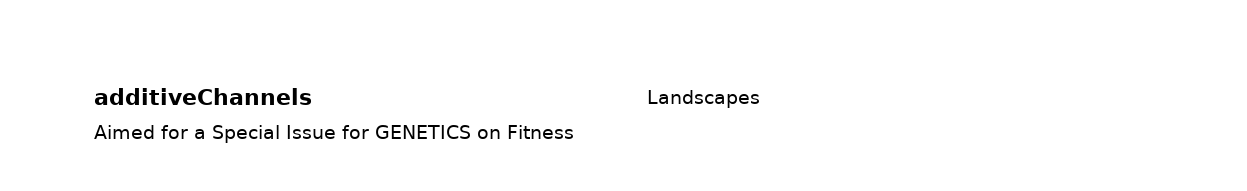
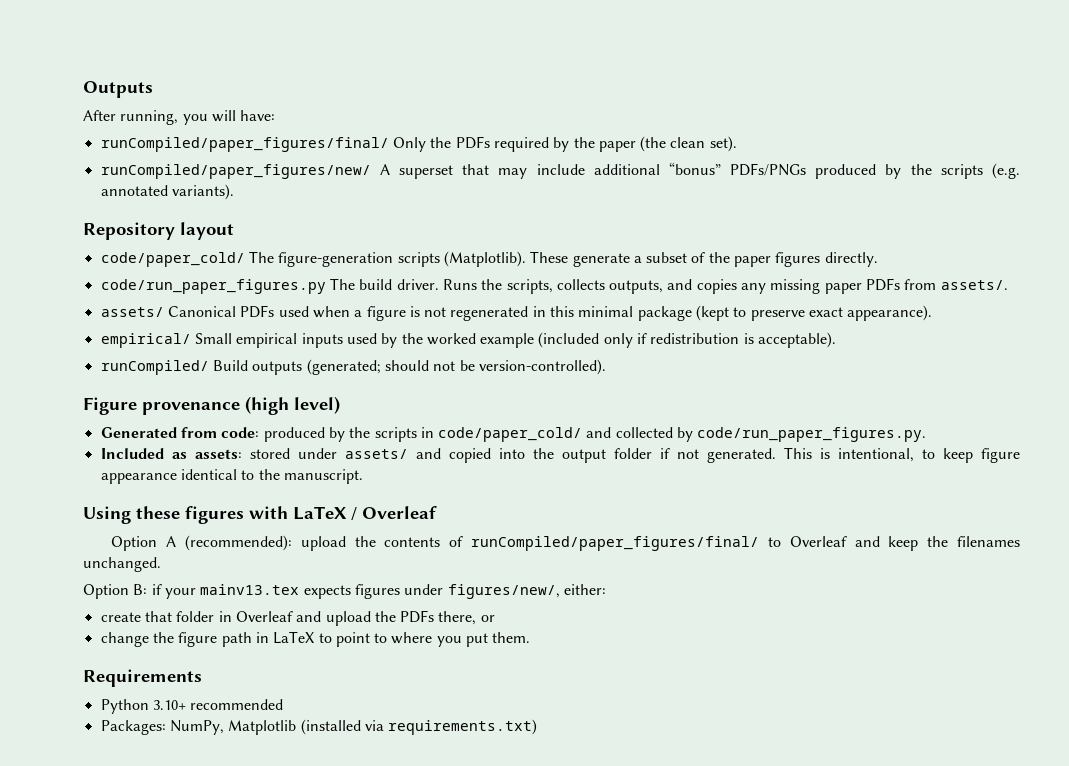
- additiveChannels
- Aimed for a Special Issue for GENETICS on Fitness Landscapes
+ Outputs
+ After running, you will have:
+ runCompiled/paper_figures/final/ Only the PDFs required by the paper (the clean set).
+ runCompiled/paper_figures/new/ A superset that may include additional “bonus” PDFs/PNGs produced by the scripts (e.g. annotated variants).
+ Repository layout
+ code/paper_cold/ The figure-generation scripts (Matplotlib). These generate a subset of the paper figures directly.
+ code/run_paper_figures.py The build driver. Runs the scripts, collects outputs, and copies any missing paper PDFs from assets/.
+ assets/ Canonical PDFs used when a figure is not regenerated in this minimal package (kept to preserve exact appearance).
+ empirical/ Small empirical inputs used by the worked example (included only if redistribution is acceptable).
+ runCompiled/ Build outputs (generated; should not be version-controlled).
+ Figure provenance (high level)
+ Generated from code: produced by the scripts in code/paper_cold/ and collected by code/run_paper_figures.py.
+ Included as assets: stored under assets/ and copied into the output folder if not generated. This is intentional, to keep figure appearance identical to the manuscript.
+ Using these figures with LaTeX / Overleaf
+ Option A (recommended): upload the contents of runCompiled/paper_figures/final/ to Overleaf and keep the filenames unchanged.
+ Option B: if your mainv13.tex expects figures under figures/new/, either:
+ create that folder in Overleaf and upload the PDFs there, or
+ change the figure path in LaTeX to point to where you put them.
+ Requirements
+ Python 3.10+ recommended
+ Packages: NumPy, Matplotlib (installed via requirements.txt)

